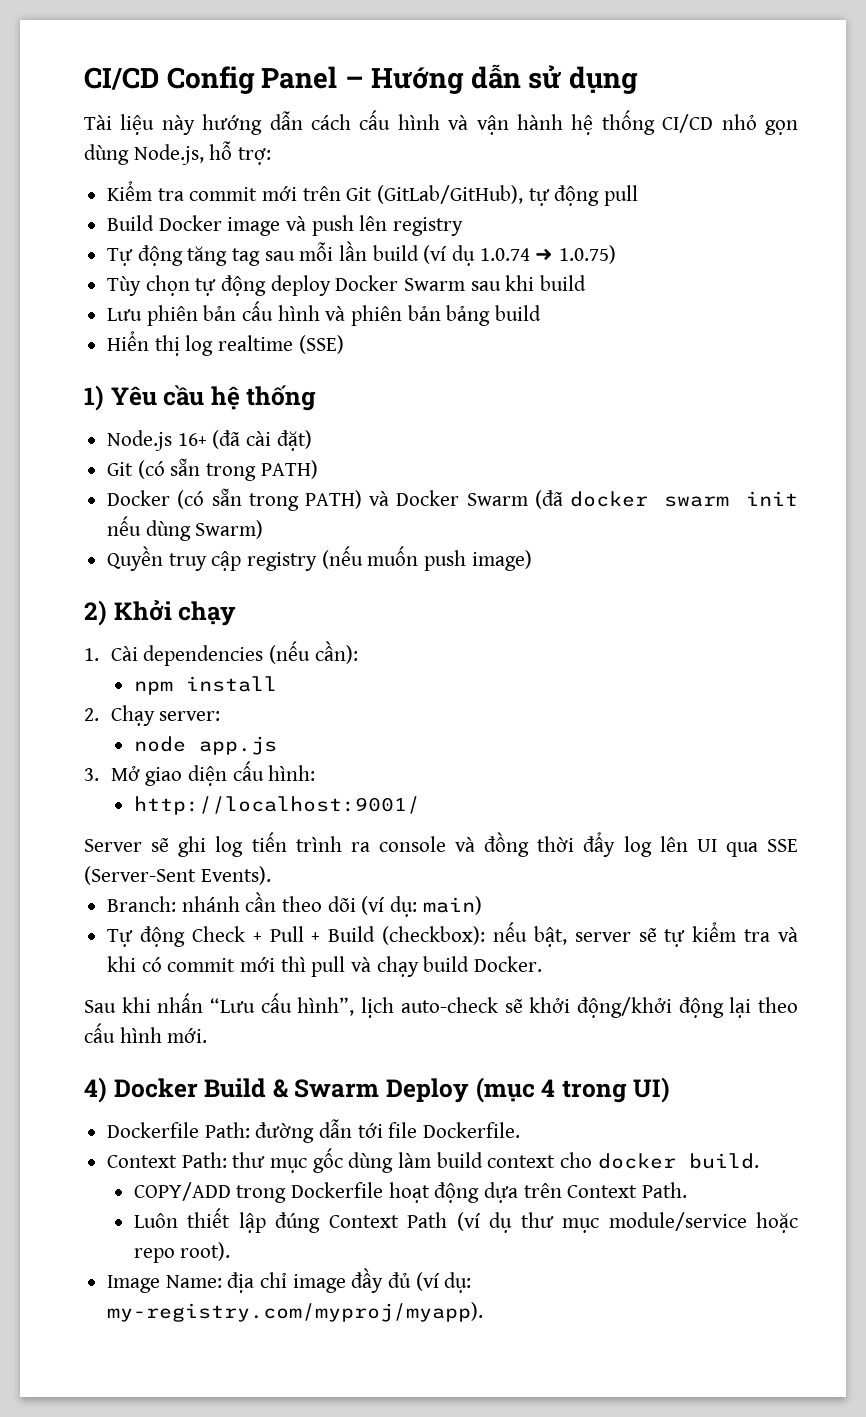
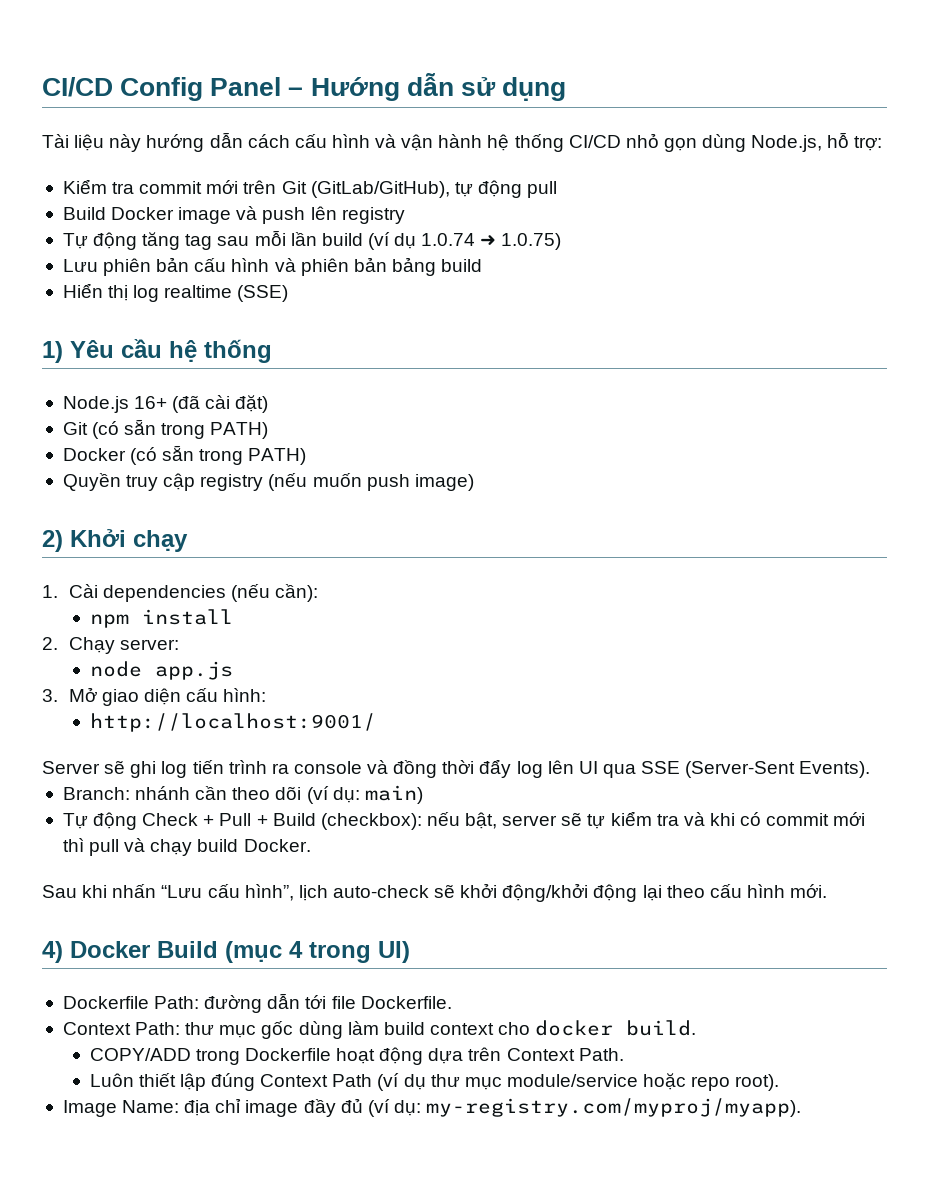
- Tùy chọn tự động deploy Docker Swarm sau khi build
- Docker (có sẵn trong PATH) và Docker Swarm (đã docker swarm init nếu dùng Swarm)
+ Docker (có sẵn trong PATH)
- 4) Docker Build & Swarm Deploy (mục 4 trong UI)
+ 4) Docker Build (mục 4 trong UI)

